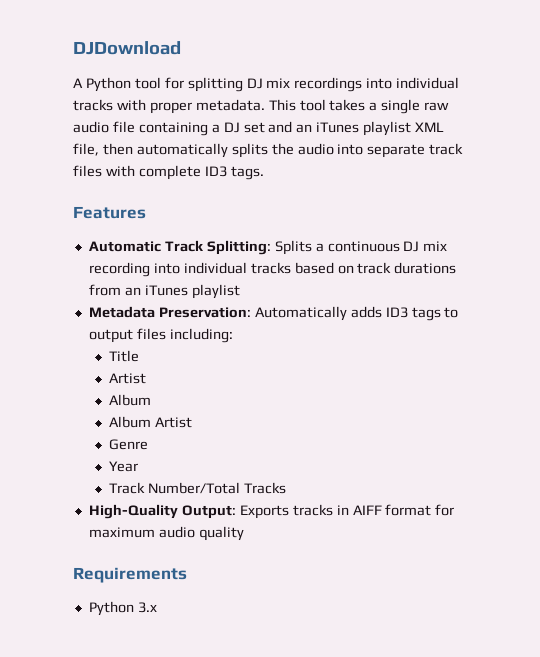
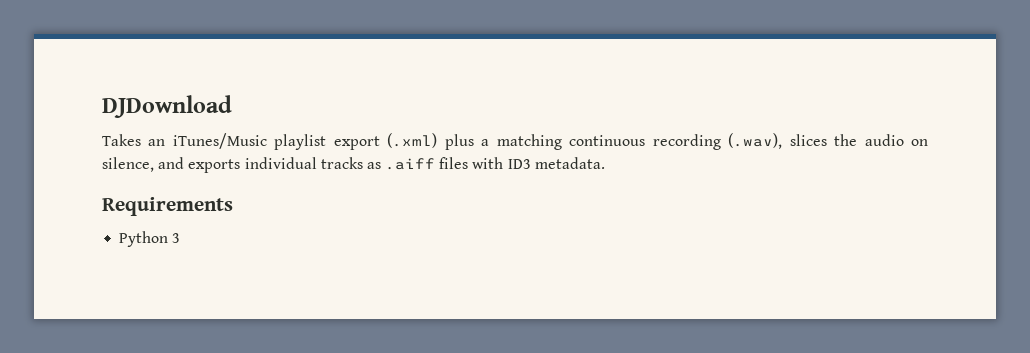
- A Python tool for splitting DJ mix recordings into individual tracks with proper metadata. This tool takes a single raw audio file containing a DJ set and an iTunes playlist XML file, then automatically splits the audio into separate track files with complete ID3 tags.
- Features
- Automatic Track Splitting: Splits a continuous DJ mix recording into individual tracks based on track durations from an iTunes playlist
- Metadata Preservation: Automatically adds ID3 tags to output files including:
- Title
- Artist
- Album
- Album Artist
- Genre
- Year
- Track Number/Total Tracks
- High-Quality Output: Exports tracks in AIFF format for maximum audio quality
+ Takes an iTunes/Music playlist export (.xml) plus a matching continuous recording (.wav), slices the audio on silence, and exports individual tracks as .aiff files with ID3 metadata.
- Python 3.x
+ Python 3

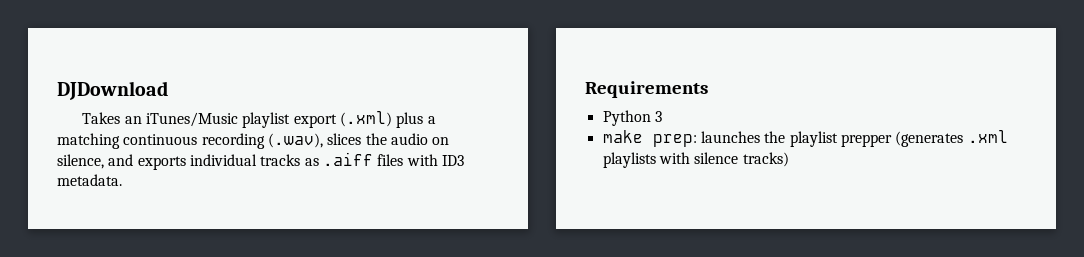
+ make prep: launches the playlist prepper (generates .xml playlists with silence tracks)

